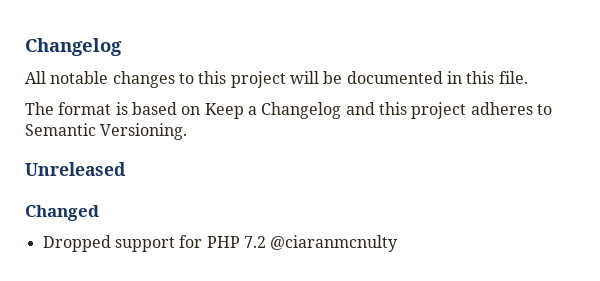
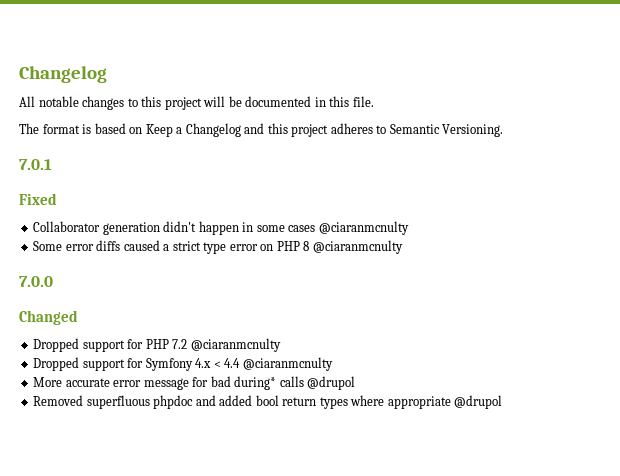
- Unreleased
+ 7.0.1
+ Fixed
+ Collaborator generation didn't happen in some cases @ciaranmcnulty
+ Some error diffs caused a strict type error on PHP 8 @ciaranmcnulty
+ 7.0.0
+ Dropped support for Symfony 4.x < 4.4 @ciaranmcnulty
+ More accurate error message for bad during* calls @drupol
+ Removed superfluous phpdoc and added bool return types where appropriate @drupol

